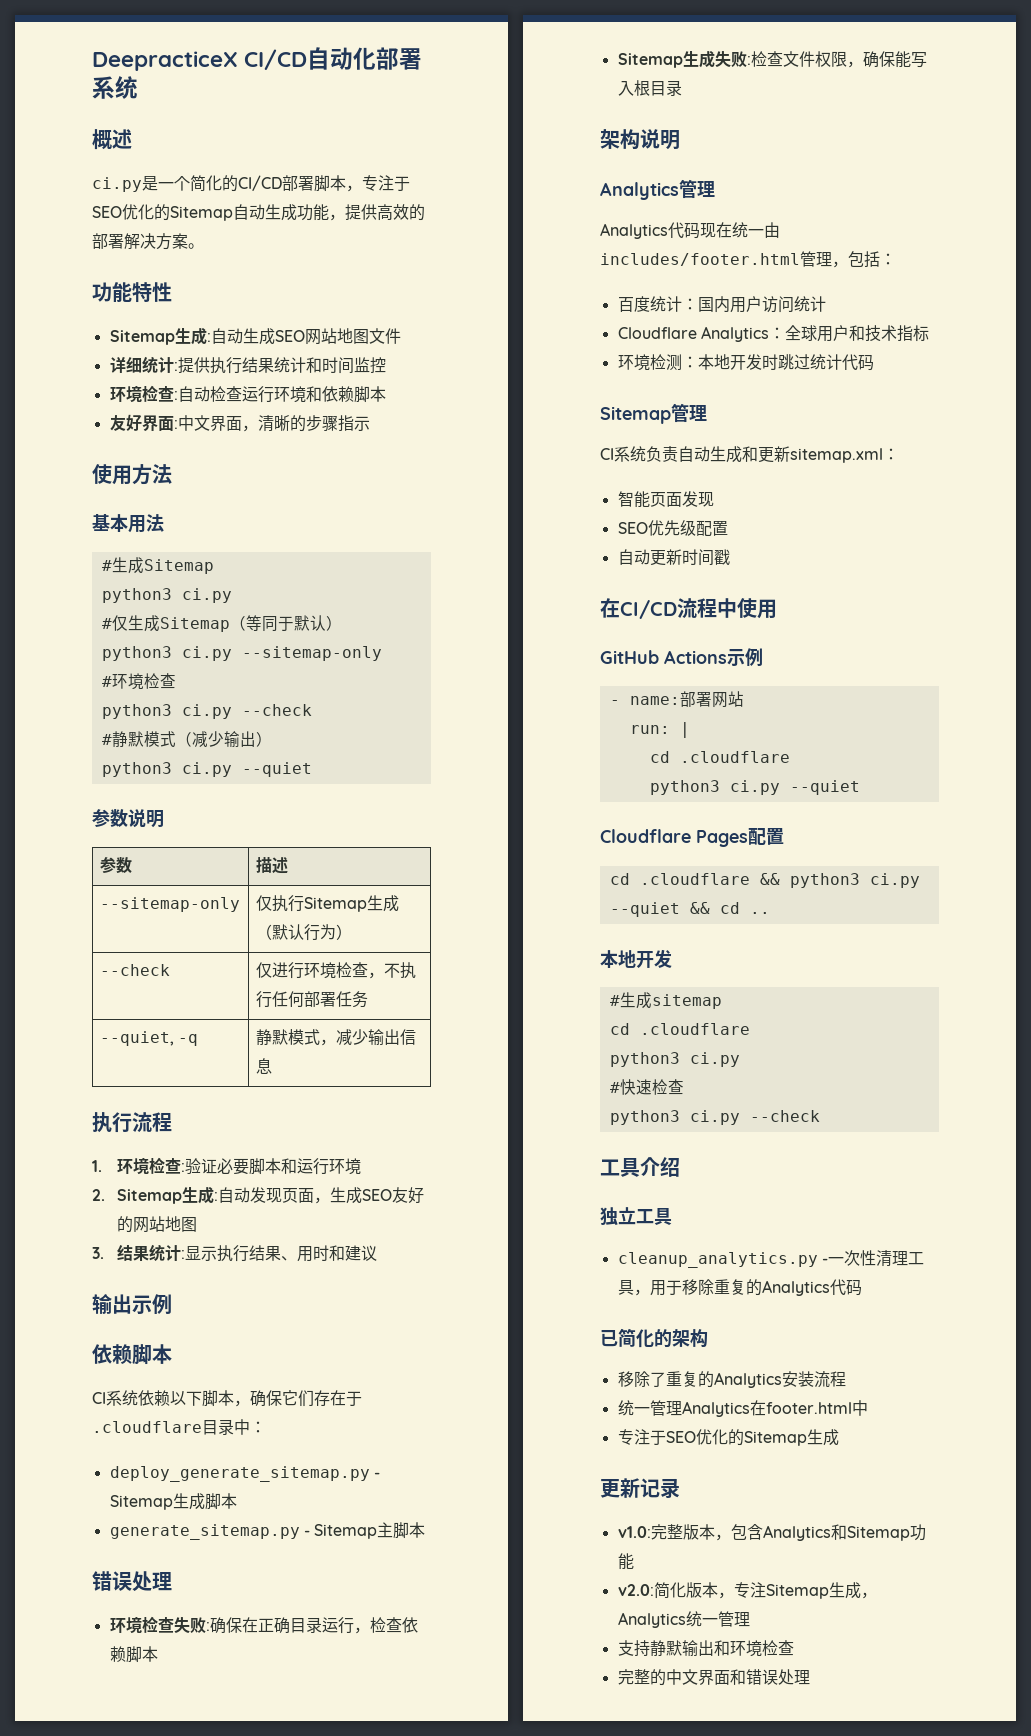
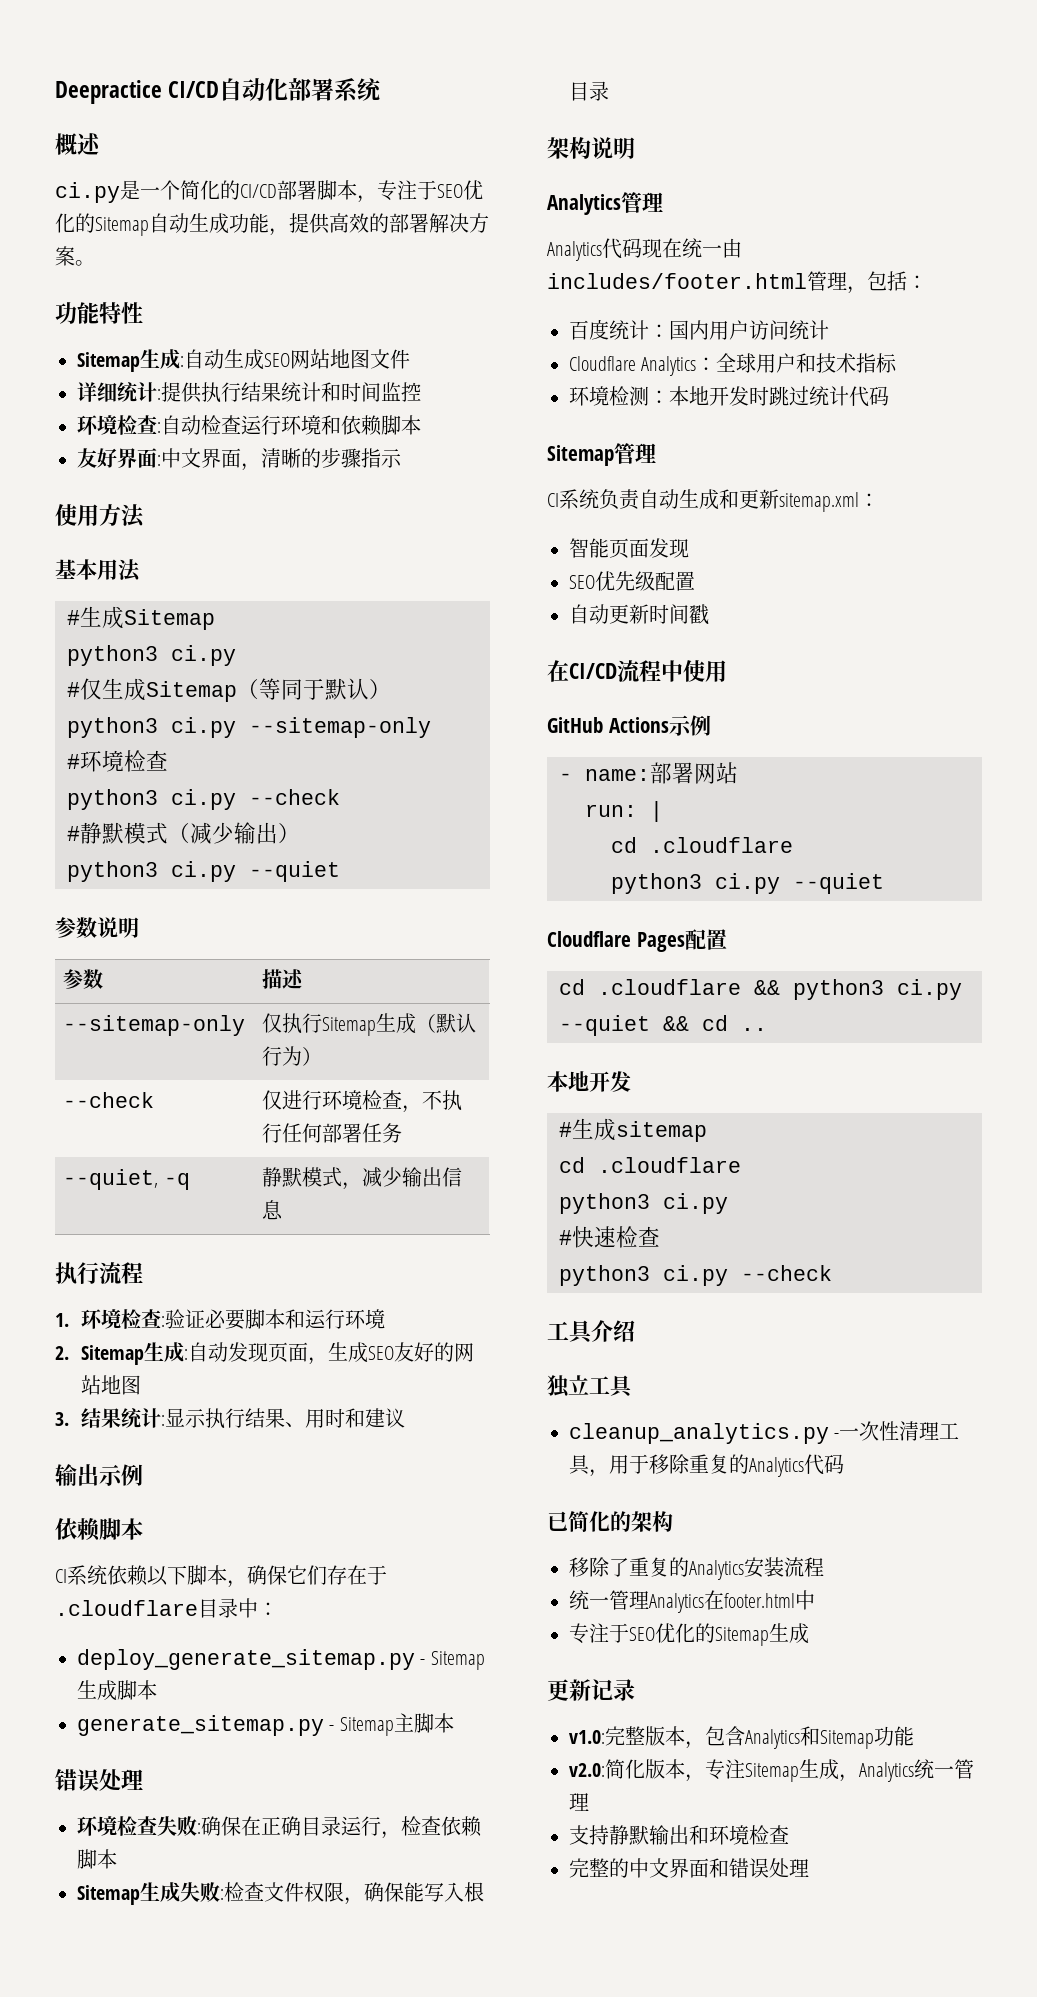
- DeepracticeX CI/CD自动化部署系统
+ Deepractice CI/CD自动化部署系统

